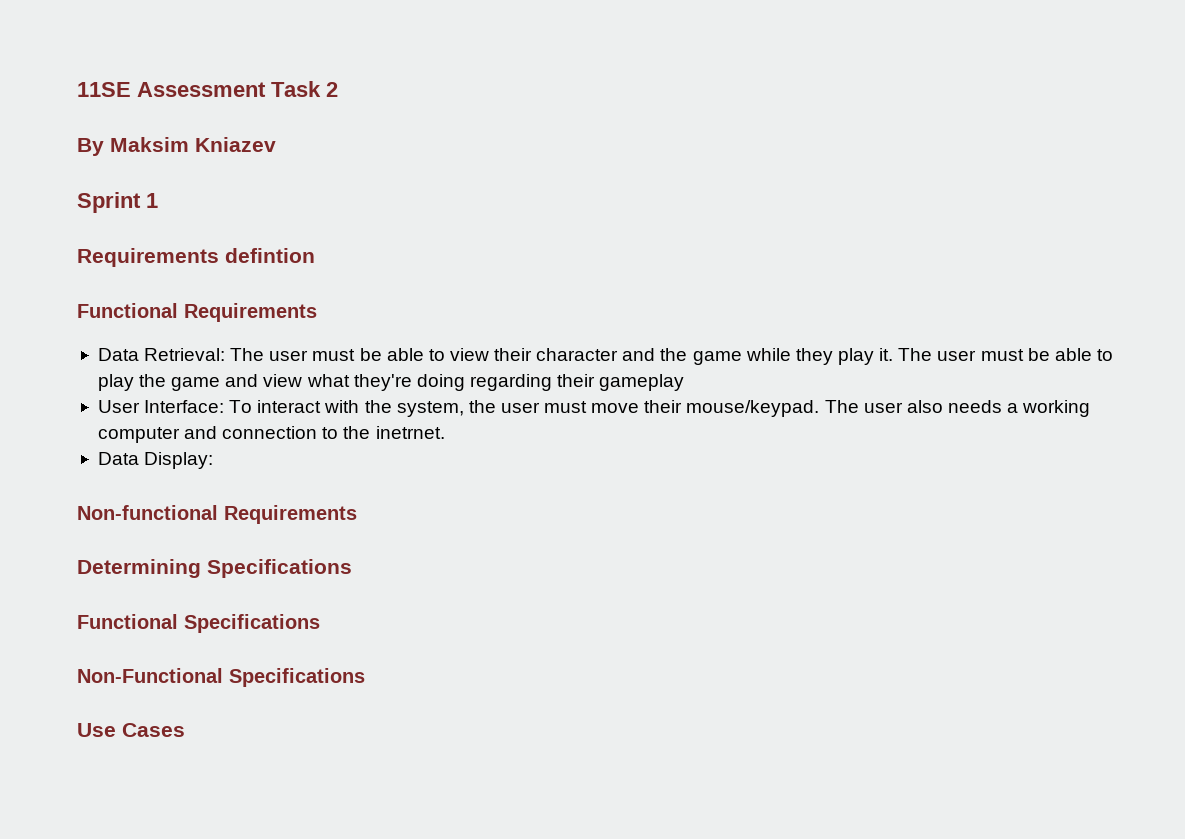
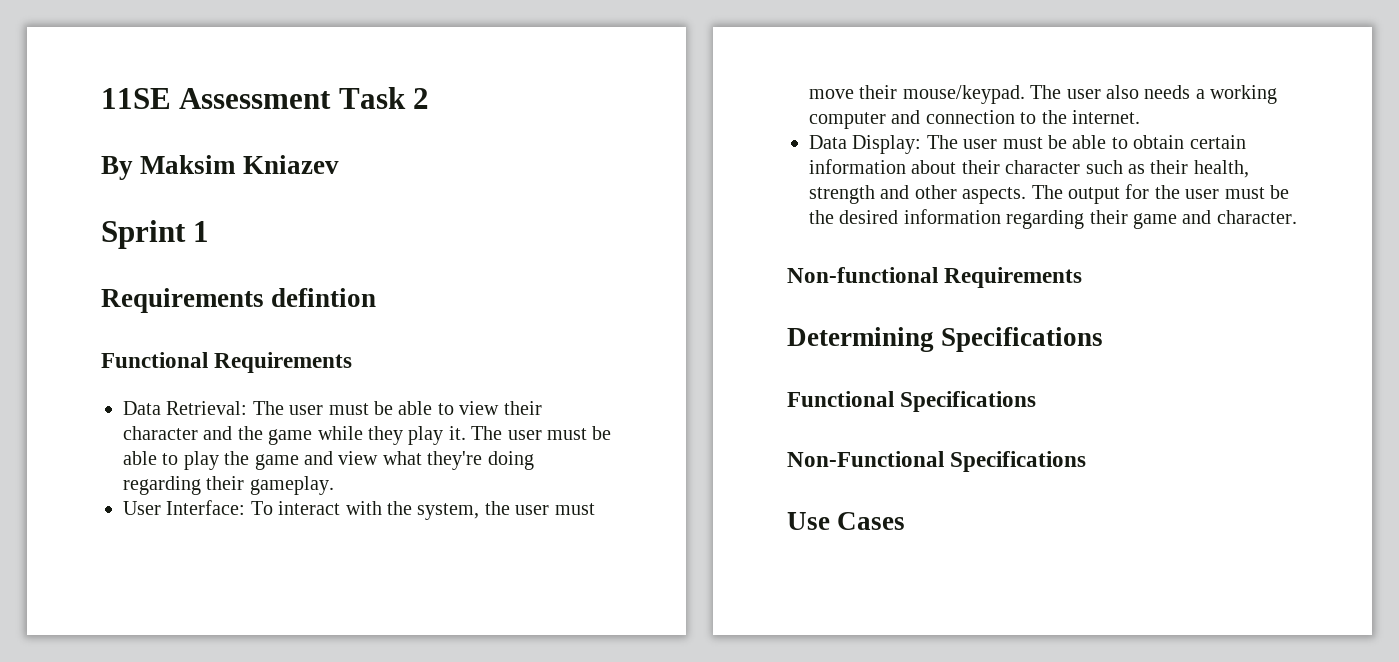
- The user must be able to play the game and view what they're doing regarding their gameplay
+ The user must be able to play the game and view what they're doing regarding their gameplay.
- The user also needs a working computer and connection to the inetrnet.
+ The user also needs a working computer and connection to the internet.
- Data Display:
+ Data Display: The user must be able to obtain certain information about their character such as their health, strength and other aspects. The output for the user must be the desired information regarding their game and character.

